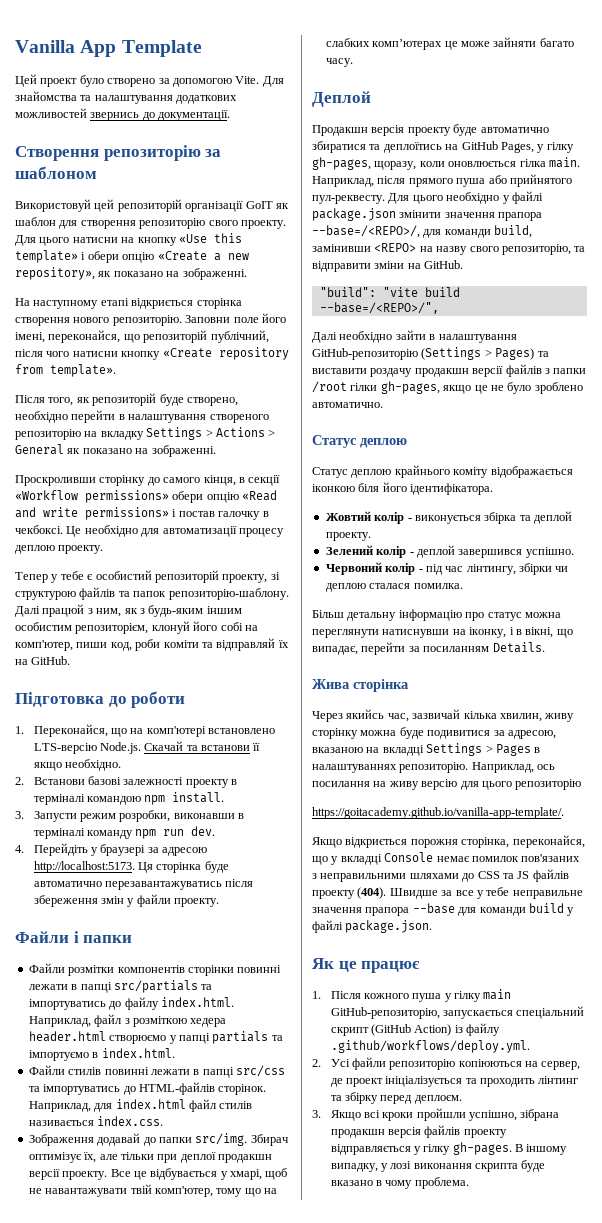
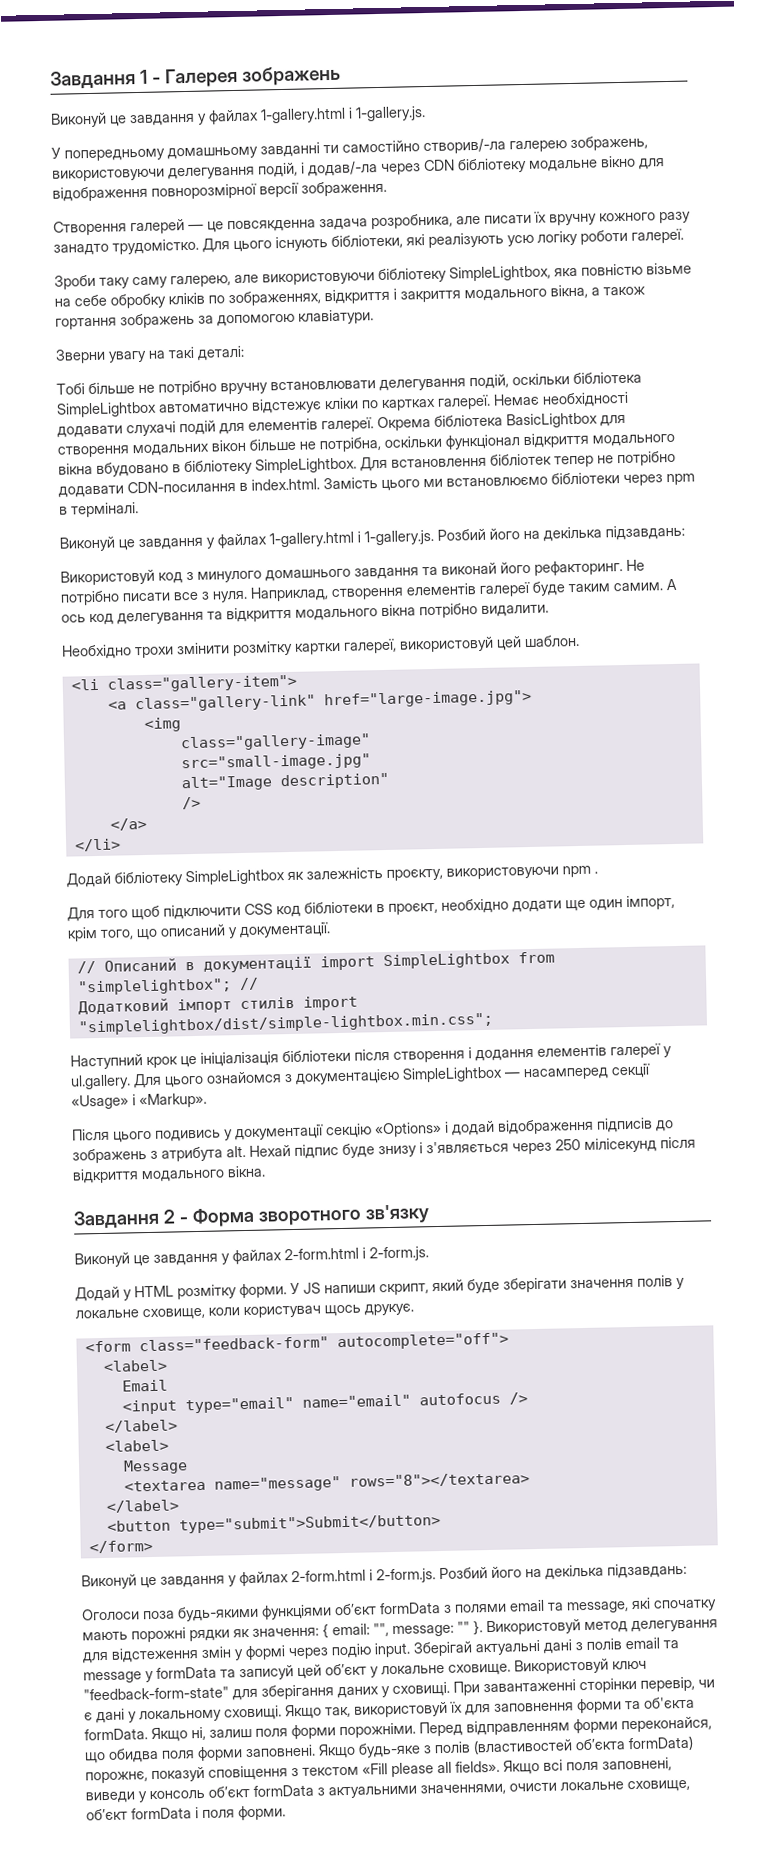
- Vanilla App Template
- Цей проект було створено за допомогою Vite. Для знайомства та налаштування додаткових можливостей звернись до документації.
- Створення репозиторію за шаблоном
- Використовуй цей репозиторій організації GoIT як шаблон для створення репозиторію свого проекту. Для цього натисни на кнопку «Use this template» і обери опцію «Create a new repository», як показано на зображенні.
- На наступному етапі відкриється сторінка створення нового репозиторію. Заповни поле його імені, переконайся, що репозиторій публічний, після чого натисни кнопку «Create repository from template».
- Після того, як репозиторій буде створено, необхідно перейти в налаштування створеного репозиторію на вкладку Settings > Actions > General як показано на зображенні.
- Проскроливши сторінку до самого кінця, в секції «Workflow permissions» обери опцію «Read and write permissions» і постав галочку в чекбоксі. Це необхідно для автоматизації процесу деплою проекту.
- Тепер у тебе є особистий репозиторій проекту, зі структурою файлів та папок репозиторію-шаблону. Далі працюй з ним, як з будь-яким іншим особистим репозиторієм, клонуй його собі на комп'ютер, пиши код, роби коміти та відправляй їх на GitHub.
- Підготовка до роботи
- 1. Переконайся, що на комп'ютері встановлено LTS-версію Node.js. Скачай та встанови її якщо необхідно.
- 2. Встанови базові залежності проекту в терміналі командою npm install.
- 3. Запусти режим розробки, виконавши в терміналі команду npm run dev.
- 4. Перейдіть у браузері за адресою http://localhost:5173. Ця сторінка буде автоматично перезавантажуватись після збереження змін у файли проекту.
- Файли і папки
- Файли розмітки компонентів сторінки повинні лежати в папці src/partials та імпортуватись до файлу index.html. Наприклад, файл з розміткою хедера header.html створюємо у папці partials та імпортуємо в index.html.
- Файли стилів повинні лежати в папці src/css та імпортуватись до HTML-файлів сторінок. Наприклад, для index.html файл стилів називається index.css.
- Зображення додавай до папки src/img. Збирач оптимізує їх, але тільки при деплої продакшн версії проекту. Все це відбувається у хмарі, щоб не навантажувати твій комп'ютер, тому що на слабких компʼютерах це може зайняти багато часу.
- Деплой
- Продакшн версія проекту буде автоматично збиратися та деплоїтись на GitHub Pages, у гілку gh-pages, щоразу, коли оновлюється гілка main. Наприклад, після прямого пуша або прийнятого пул-реквесту. Для цього необхідно у файлі package.json змінити значення прапора --base=/<REPO>/, для команди build, замінивши <REPO> на назву свого репозиторію, та відправити зміни на GitHub.
- "build": "vite build --base=/<REPO>/",
- Далі необхідно зайти в налаштування GitHub-репозиторію (Settings > Pages) та виставити роздачу продакшн версії файлів з папки /root гілки gh-pages, якщо це не було зроблено автоматично.
- Статус деплою
- Статус деплою крайнього коміту відображається іконкою біля його ідентифікатора.
- Жовтий колір - виконується збірка та деплой проекту.
- Зелений колір - деплой завершився успішно.
- Червоний колір - під час лінтингу, збірки чи деплою сталася помилка.
- Більш детальну інформацію про статус можна переглянути натиснувши на іконку, і в вікні, що випадає, перейти за посиланням Details.
- Жива сторінка
- Через якийсь час, зазвичай кілька хвилин, живу сторінку можна буде подивитися за адресою, вказаною на вкладці Settings > Pages в налаштуваннях репозиторію. Наприклад, ось посилання на живу версію для цього репозиторію
- https://goitacademy.github.io/vanilla-app-template/.
- Якщо відкриється порожня сторінка, переконайся, що у вкладці Console немає помилок пов'язаних з неправильними шляхами до CSS та JS файлів проекту (404). Швидше за все у тебе неправильне значення прапора --base для команди build у файлі package.json.
- Як це працює
- 1. Після кожного пуша у гілку main GitHub-репозиторію, запускається спеціальний скрипт (GitHub Action) із файлу .github/workflows/deploy.yml.
- 2. Усі файли репозиторію копіюються на сервер, де проект ініціалізується та проходить лінтинг та збірку перед деплоєм.
- 3. Якщо всі кроки пройшли успішно, зібрана продакшн версія файлів проекту відправляється у гілку gh-pages. В іншому випадку, у лозі виконання скрипта буде вказано в чому проблема.
+ Завдання 1 - Галерея зображень
+ Виконуй це завдання у файлах 1-gallery.html і 1-gallery.js.
+ У попередньому домашньому завданні ти самостійно створив/-ла галерею зображень, використовуючи делегування подій, і додав/-ла через CDN бібліотеку модальне вікно для відображення повнорозмірної версії зображення.
+ Створення галерей — це повсякденна задача розробника, але писати їх вручну кожного разу занадто трудомістко. Для цього існують бібліотеки, які реалізують усю логіку роботи галереї.
+ Зроби таку саму галерею, але використовуючи бібліотеку SimpleLightbox, яка повністю візьме на себе обробку кліків по зображеннях, відкриття і закриття модального вікна, а також гортання зображень за допомогою клавіатури.
+ Зверни увагу на такі деталі:
+ Тобі більше не потрібно вручну встановлювати делегування подій, оскільки бібліотека SimpleLightbox автоматично відстежує кліки по картках галереї. Немає необхідності додавати слухачі подій для елементів галереї. Окрема бібліотека BasicLightbox для створення модальних вікон більше не потрібна, оскільки функціонал відкриття модального вікна вбудовано в бібліотеку SimpleLightbox. Для встановлення бібліотек тепер не потрібно додавати CDN-посилання в index.html. Замість цього ми встановлюємо бібліотеки через npm в терміналі.
+ Виконуй це завдання у файлах 1-gallery.html і 1-gallery.js. Розбий його на декілька підзавдань:
+ Використовуй код з минулого домашнього завдання та виконай його рефакторинг. Не потрібно писати все з нуля. Наприклад, створення елементів галереї буде таким самим. А ось код делегування та відкриття модального вікна потрібно видалити.
+ Необхідно трохи змінити розмітку картки галереї, використовуй цей шаблон.
+ <li class="gallery-item">
+ <a class="gallery-link" href="large-image.jpg">
+ <img
+ class="gallery-image"
+ src="small-image.jpg"
+ alt="Image description"
+ />
+ </a>
+ </li>
+ Додай бібліотеку SimpleLightbox як залежність проєкту, використовуючи npm .
+ Для того щоб підключити CSS код бібліотеки в проєкт, необхідно додати ще один імпорт, крім того, що описаний у документації.
+ // Описаний в документації import SimpleLightbox from "simplelightbox"; //
+ Додатковий імпорт стилів import "simplelightbox/dist/simple-lightbox.min.css";
+ Наступний крок це ініціалізація бібліотеки після створення і додання елементів галереї у ul.gallery. Для цього ознайомся з документацією SimpleLightbox — насамперед секції «Usage» і «Markup».
+ Після цього подивись у документації секцію «Options» і додай відображення підписів до зображень з атрибута alt. Нехай підпис буде знизу і з'являється через 250 мілісекунд після відкриття модального вікна.
+ Завдання 2 - Форма зворотного зв'язку
+ Виконуй це завдання у файлах 2-form.html і 2-form.js.
+ Додай у HTML розмітку форми. У JS напиши скрипт, який буде зберігати значення полів у локальне сховище, коли користувач щось друкує.
+ <form class="feedback-form" autocomplete="off">
+ <label>
+ Email
+ <input type="email" name="email" autofocus />
+ </label>
+ <label>
+ Message
+ <textarea name="message" rows="8"></textarea>
+ </label>
+ <button type="submit">Submit</button>
+ </form>
+ Виконуй це завдання у файлах 2-form.html і 2-form.js. Розбий його на декілька підзавдань:
+ Оголоси поза будь-якими функціями об’єкт formData з полями email та message, які спочатку мають порожні рядки як значення: { email: "", message: "" }. Використовуй метод делегування для відстеження змін у формі через подію input. Зберігай актуальні дані з полів email та message у formData та записуй цей об’єкт у локальне сховище. Використовуй ключ "feedback-form-state" для зберігання даних у сховищі. При завантаженні сторінки перевір, чи є дані у локальному сховищі. Якщо так, використовуй їх для заповнення форми та об'єкта formData. Якщо ні, залиш поля форми порожніми. Перед відправленням форми переконайся, що обидва поля форми заповнені. Якщо будь-яке з полів (властивостей об’єкта formData) порожнє, показуй сповіщення з текстом «Fill please all fields». Якщо всі поля заповнені, виведи у консоль об’єкт formData з актуальними значеннями, очисти локальне сховище, об’єкт formData і поля форми.

